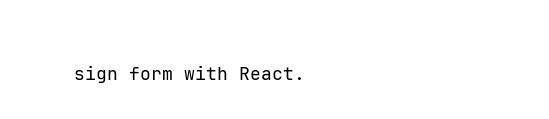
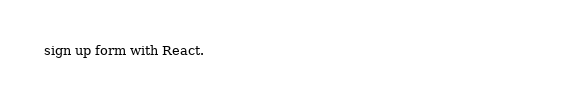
- sign form with React.
+ sign up form with React.

